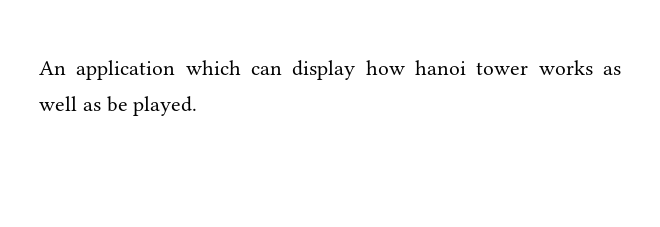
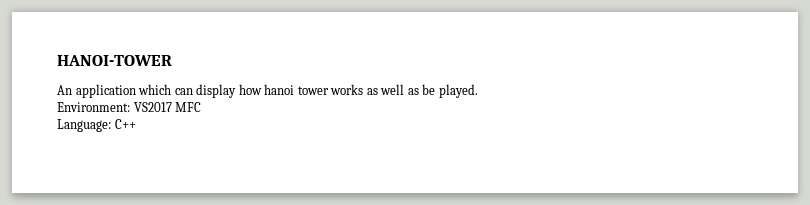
+ HANOI-TOWER
+ Environment: VS2017 MFC
+ Language: C++

